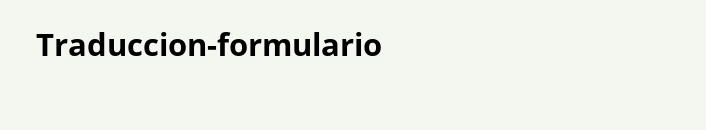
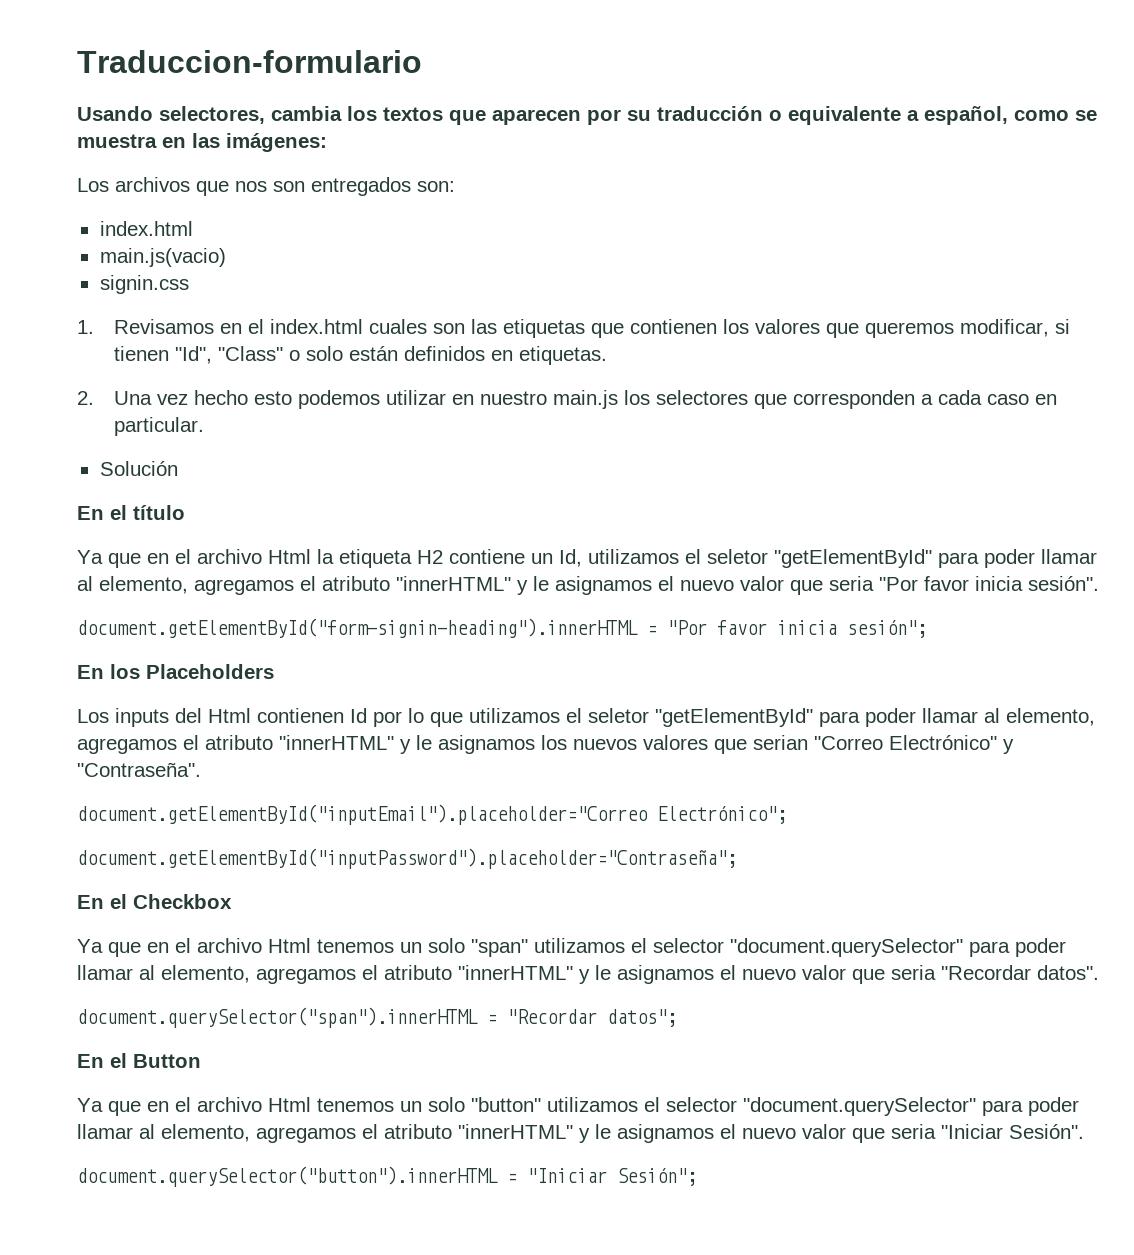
+ Usando selectores, cambia los textos que aparecen por su traducción o equivalente a español, como se muestra en las imágenes:
+ Los archivos que nos son entregados son:
+ index.html
+ main.js(vacio)
+ signin.css
+ 1. Revisamos en el index.html cuales son las etiquetas que contienen los valores que queremos modificar, si tienen "Id", "Class" o solo están definidos en etiquetas.
+ 2. Una vez hecho esto podemos utilizar en nuestro main.js los selectores que corresponden a cada caso en particular.
+ Solución
+ En el título
+ Ya que en el archivo Html la etiqueta H2 contiene un Id, utilizamos el seletor "getElementById" para poder llamar al elemento, agregamos el atributo "innerHTML" y le asignamos el nuevo valor que seria "Por favor inicia sesión".
+ document.getElementById("form-signin-heading").innerHTML = "Por favor inicia sesión";
+ En los Placeholders
+ Los inputs del Html contienen Id por lo que utilizamos el seletor "getElementById" para poder llamar al elemento, agregamos el atributo "innerHTML" y le asignamos los nuevos valores que serian "Correo Electrónico" y "Contraseña".
+ document.getElementById("inputEmail").placeholder="Correo Electrónico";
+ document.getElementById("inputPassword").placeholder="Contraseña";
+ En el Checkbox
+ Ya que en el archivo Html tenemos un solo "span" utilizamos el selector "document.querySelector" para poder llamar al elemento, agregamos el atributo "innerHTML" y le asignamos el nuevo valor que seria "Recordar datos".
+ document.querySelector("span").innerHTML = "Recordar datos";
+ En el Button
+ Ya que en el archivo Html tenemos un solo "button" utilizamos el selector "document.querySelector" para poder llamar al elemento, agregamos el atributo "innerHTML" y le asignamos el nuevo valor que seria "Iniciar Sesión".
+ document.querySelector("button").innerHTML = "Iniciar Sesión";

